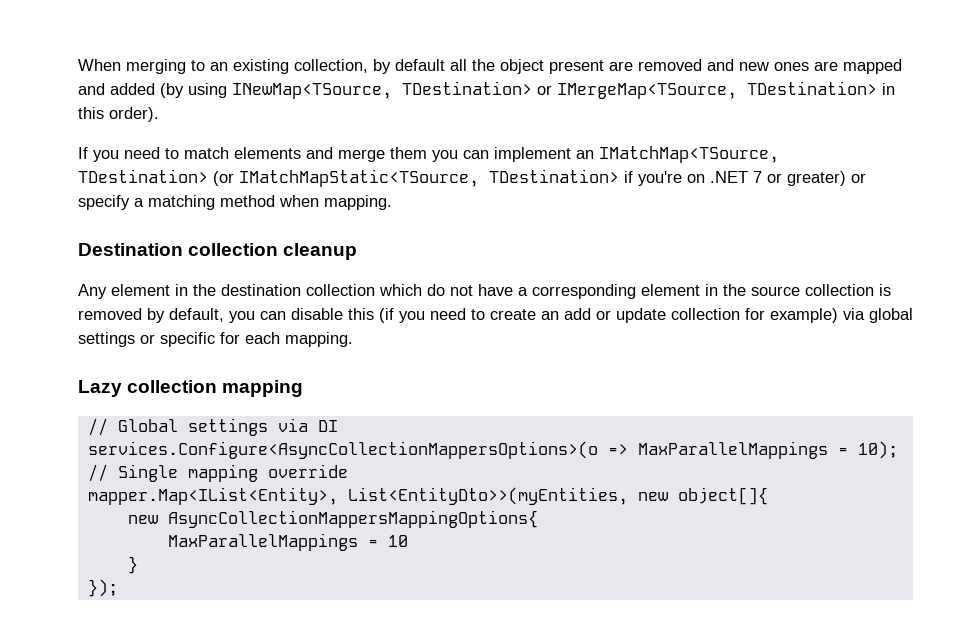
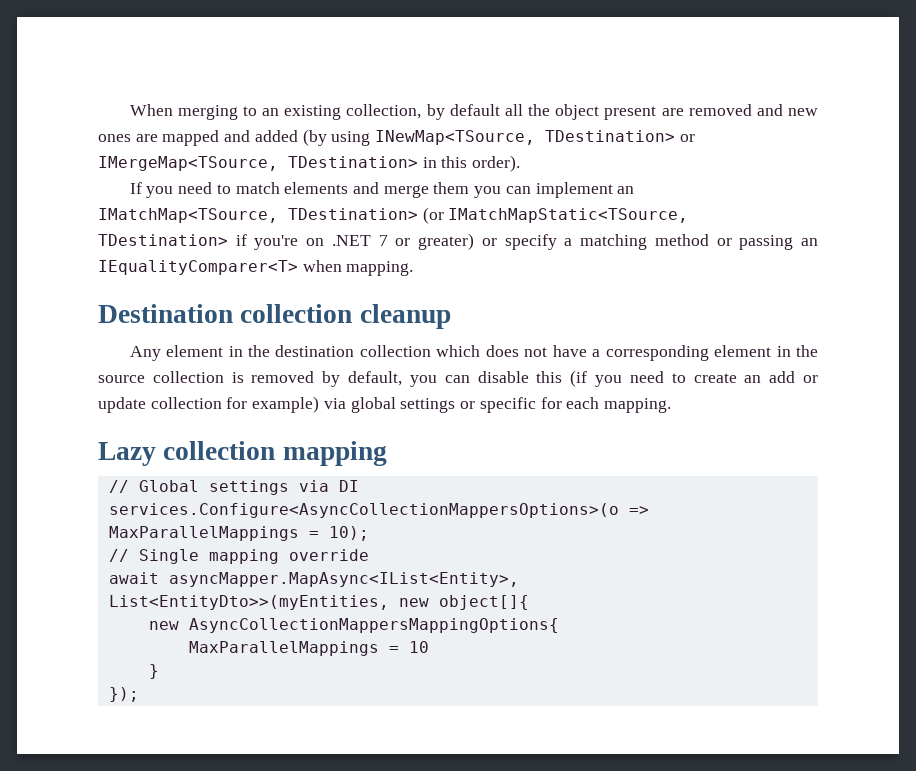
- If you need to match elements and merge them you can implement an IMatchMap<TSource, TDestination> (or IMatchMapStatic<TSource, TDestination> if you're on .NET 7 or greater) or specify a matching method when mapping.
+ If you need to match elements and merge them you can implement an IMatchMap<TSource, TDestination> (or IMatchMapStatic<TSource, TDestination> if you're on .NET 7 or greater) or specify a matching method or passing an IEqualityComparer<T> when mapping.
- Any element in the destination collection which do not have a corresponding element in the source collection is removed by default, you can disable this (if you need to create an add or update collection for example) via global settings or specific for each mapping.
+ Any element in the destination collection which does not have a corresponding element in the source collection is removed by default, you can disable this (if you need to create an add or update collection for example) via global settings or specific for each mapping.
- mapper.Map<IList<Entity>, List<EntityDto>>(myEntities, new object[]{
+ await asyncMapper.MapAsync<IList<Entity>, List<EntityDto>>(myEntities, new object[]{

